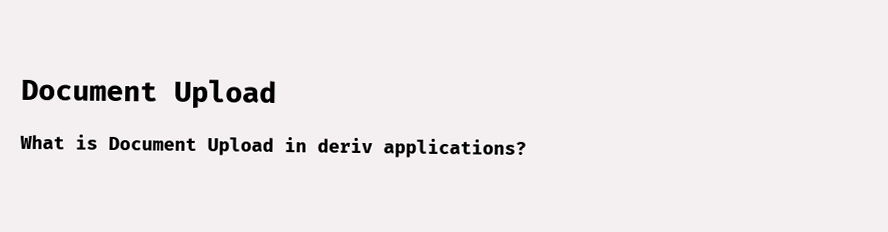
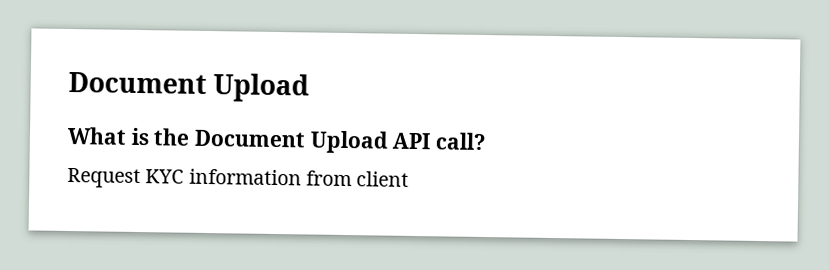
- What is Document Upload in deriv applications?
+ What is the Document Upload API call?
+ Request KYC information from client

